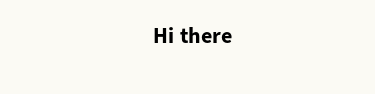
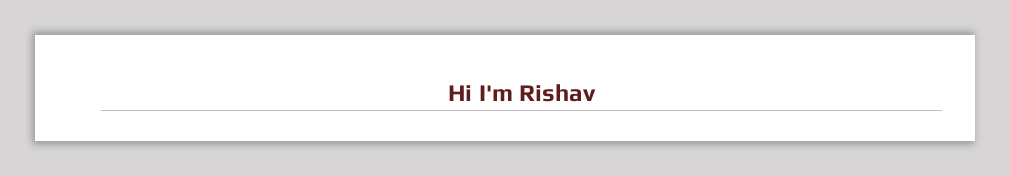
- Hi there
+ Hi I'm Rishav

